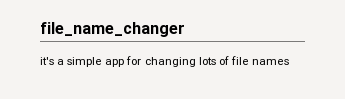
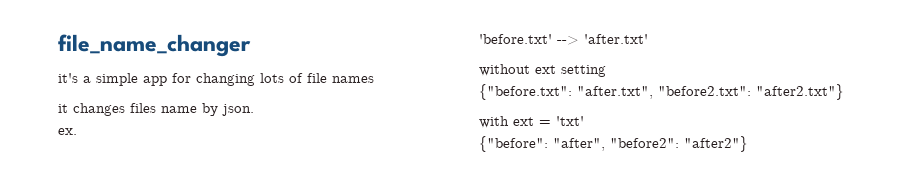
+ it changes files name by json.
+ ex.
+ 'before.txt' --> 'after.txt'
+ without ext setting
+ {"before.txt": "after.txt", "before2.txt": "after2.txt"}
+ with ext = 'txt'
+ {"before": "after", "before2": "after2"}

